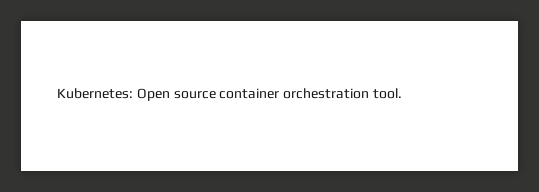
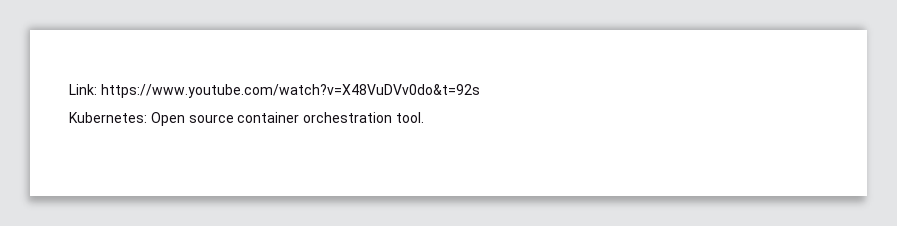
+ Link: https://www.youtube.com/watch?v=X48VuDVv0do&t=92s

